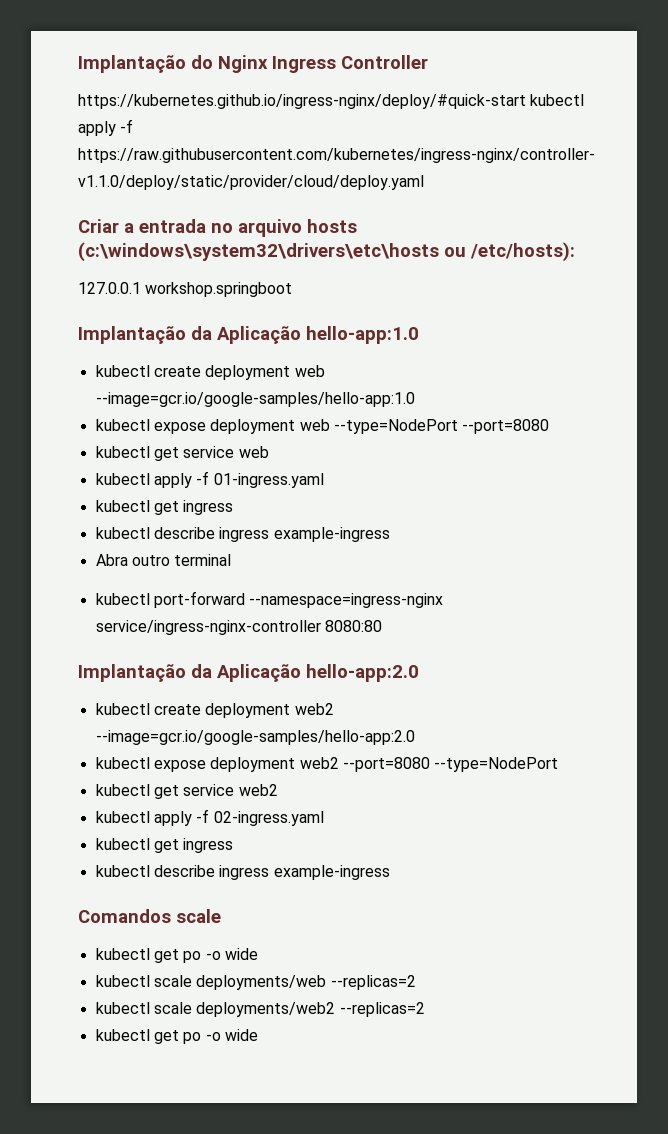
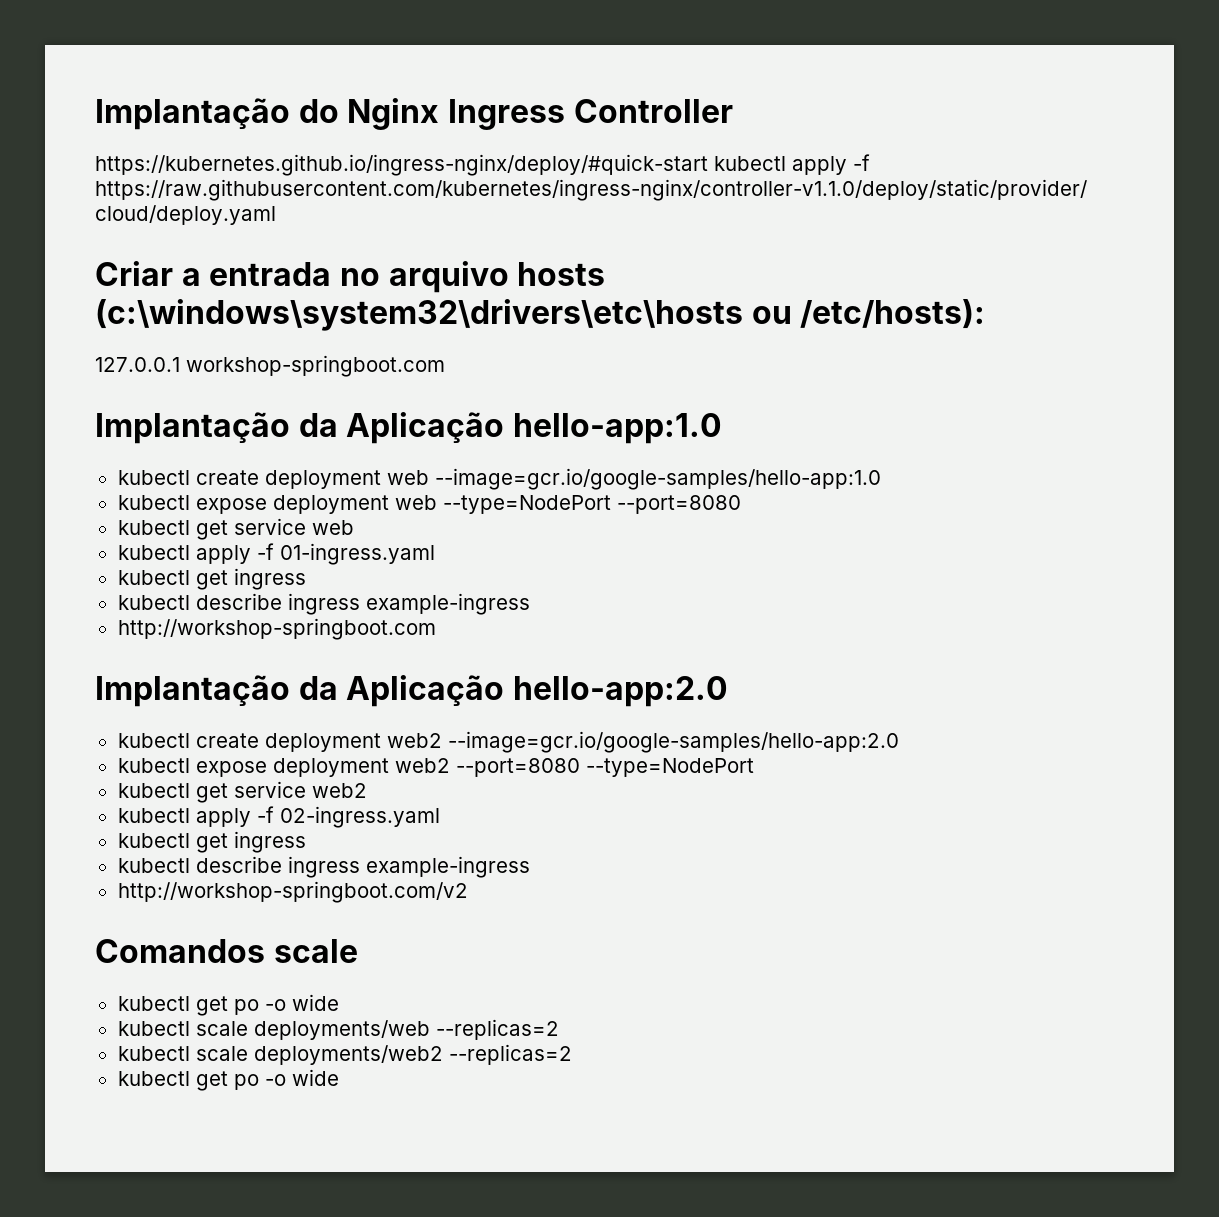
- 127.0.0.1 workshop.springboot
+ 127.0.0.1 workshop-springboot.com
- Abra outro terminal
- kubectl port-forward --namespace=ingress-nginx service/ingress-nginx-controller 8080:80
+ http://workshop-springboot.com
+ http://workshop-springboot.com/v2

